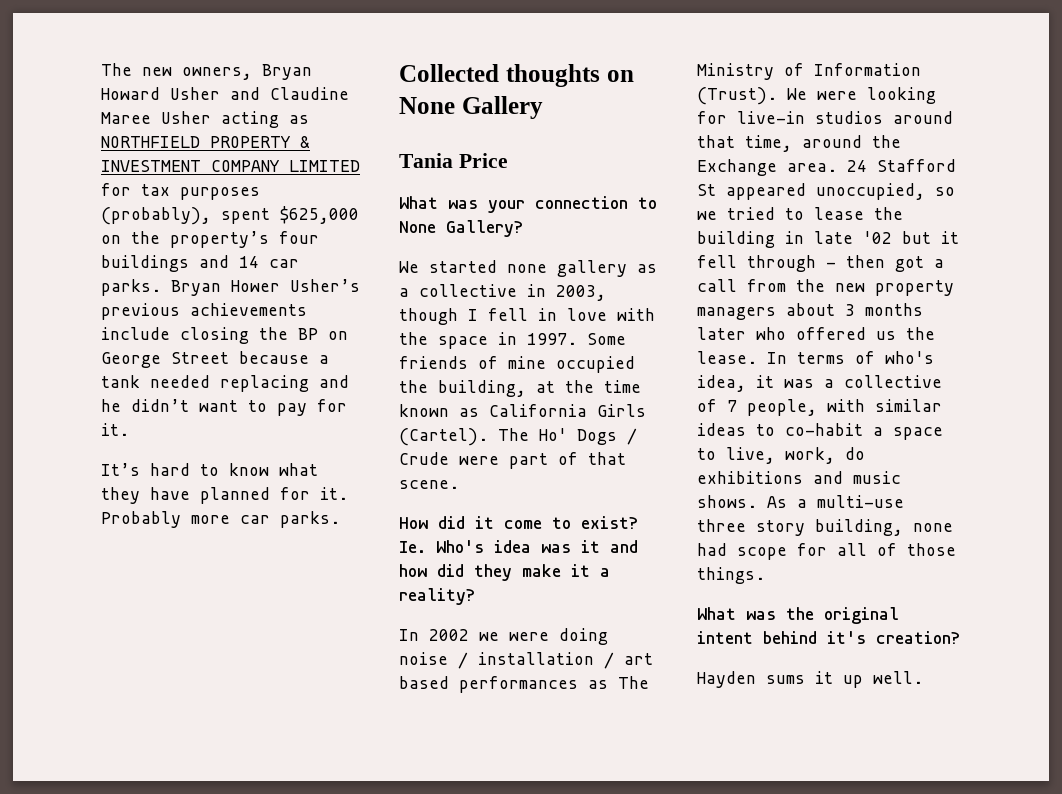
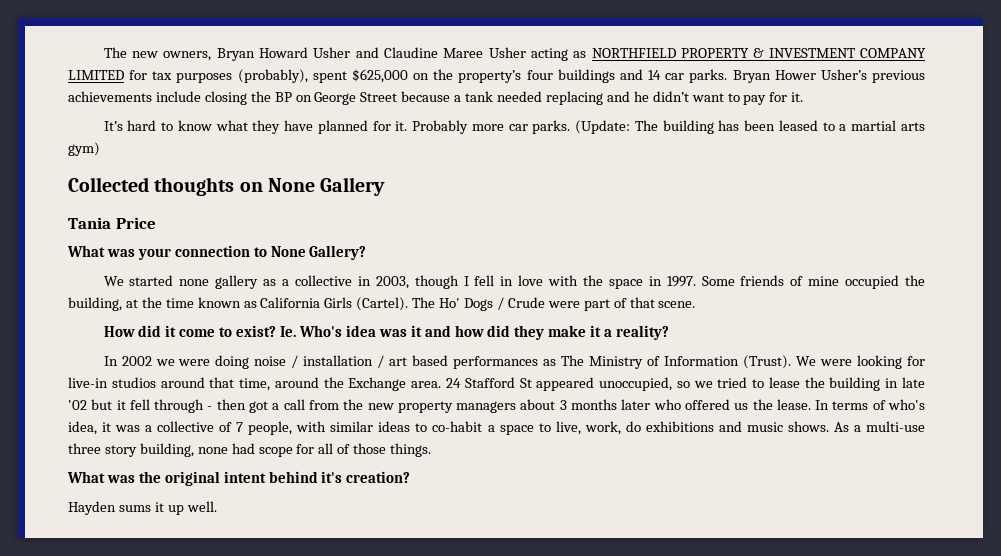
+ (Update: The building has been leased to a martial arts gym)

